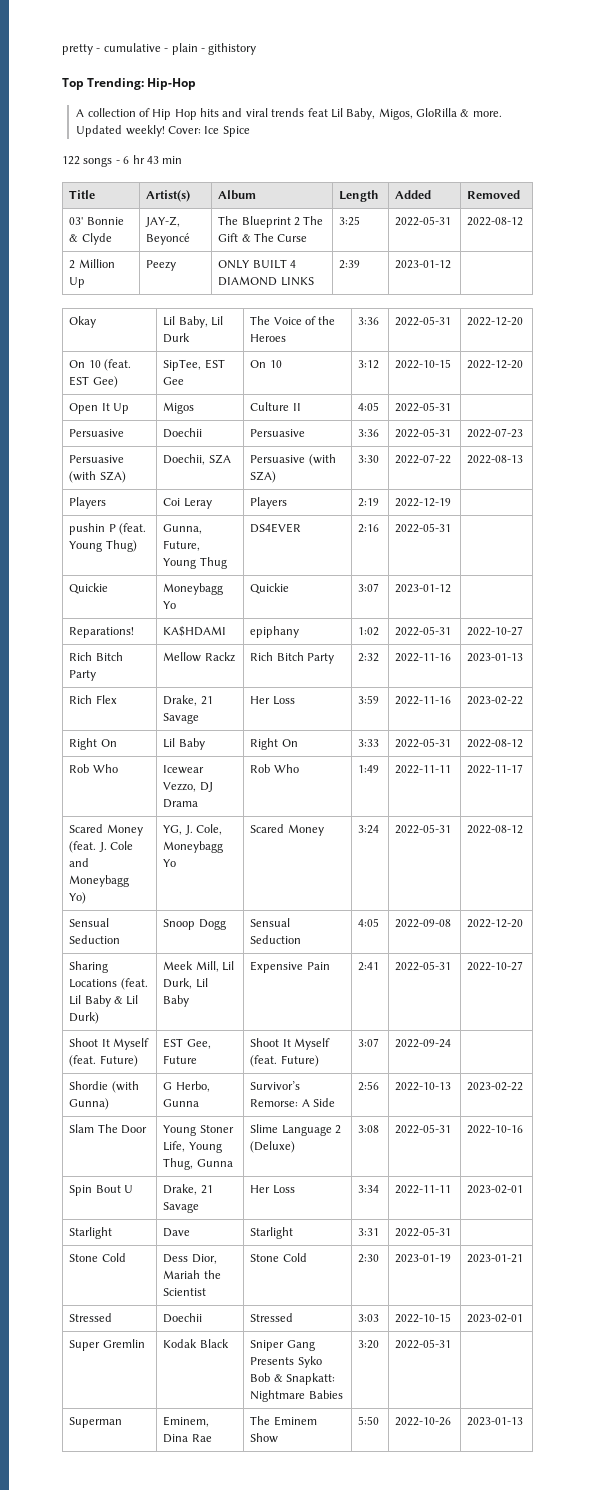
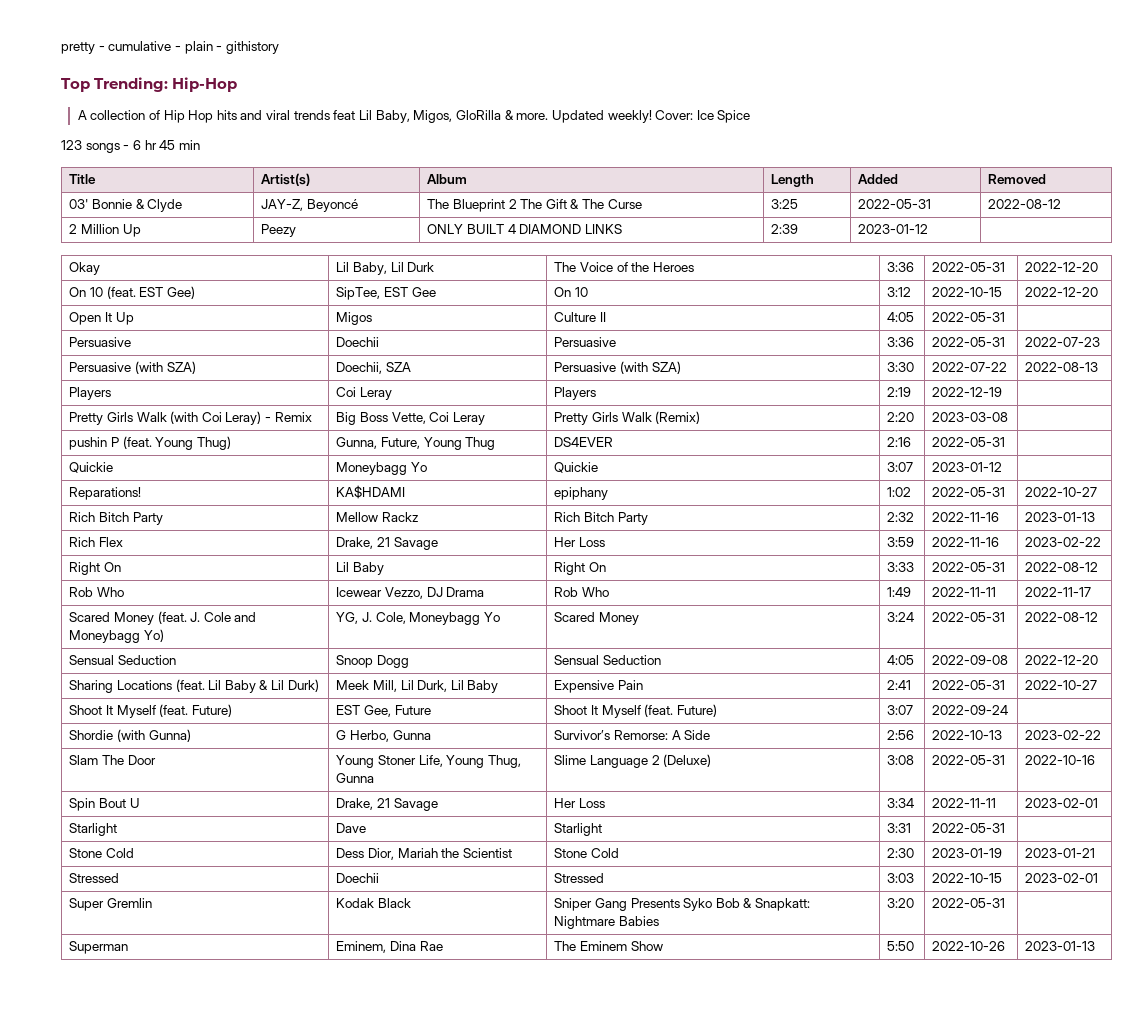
- 122 songs - 6 hr 43 min
+ 123 songs - 6 hr 45 min
+ Pretty Girls Walk (with Coi Leray) - Remix | Big Boss Vette, Coi Leray | Pretty Girls Walk (Remix) | 2:20 | 2023-03-08 |

